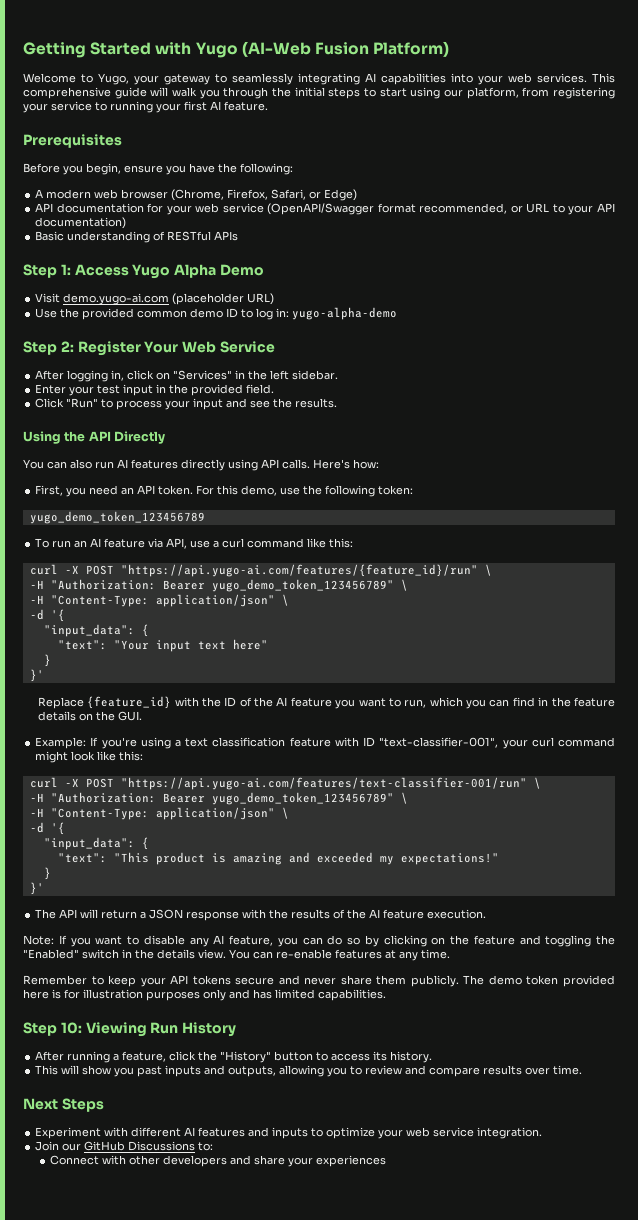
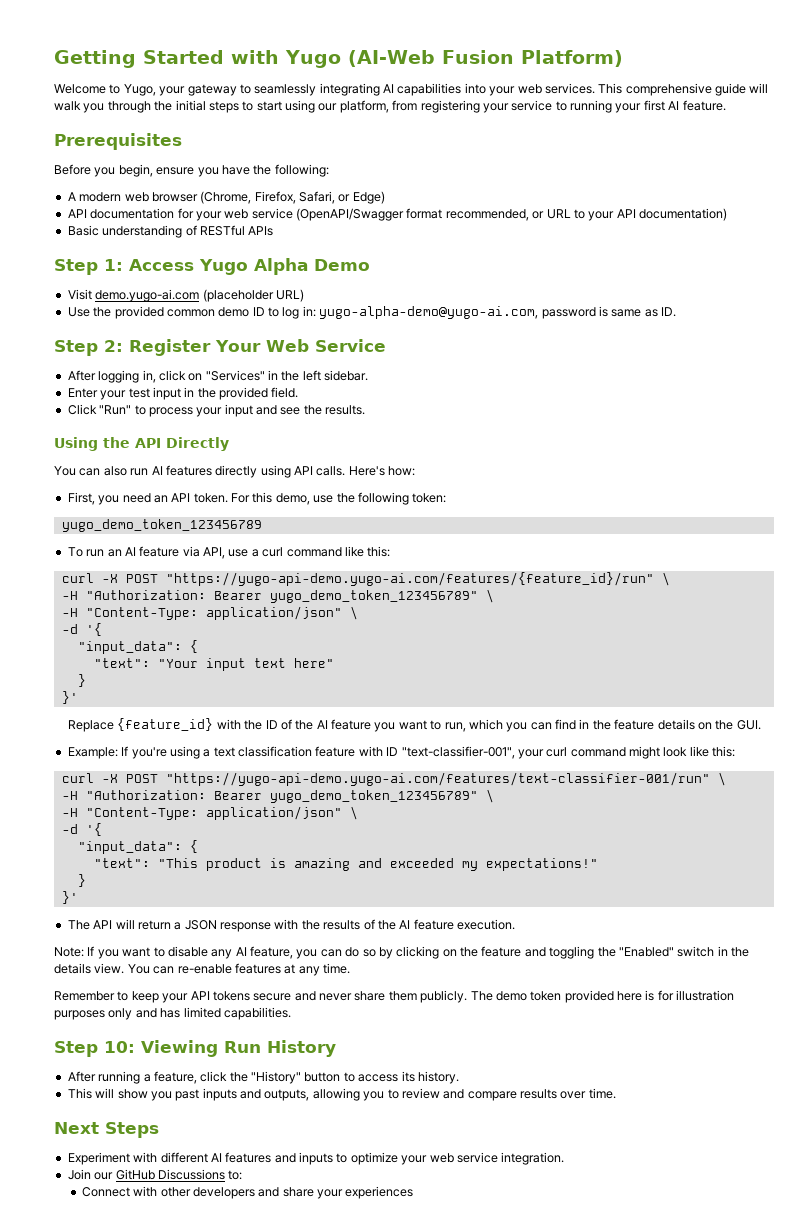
- Use the provided common demo ID to log in: yugo-alpha-demo
+ Use the provided common demo ID to log in: yugo-alpha-demo@yugo-ai.com, password is same as ID.
- curl -X POST "https://api.yugo-ai.com/features/{feature_id}/run" \
+ curl -X POST "https://yugo-api-demo.yugo-ai.com/features/{feature_id}/run" \
- curl -X POST "https://api.yugo-ai.com/features/text-classifier-001/run" \
+ curl -X POST "https://yugo-api-demo.yugo-ai.com/features/text-classifier-001/run" \

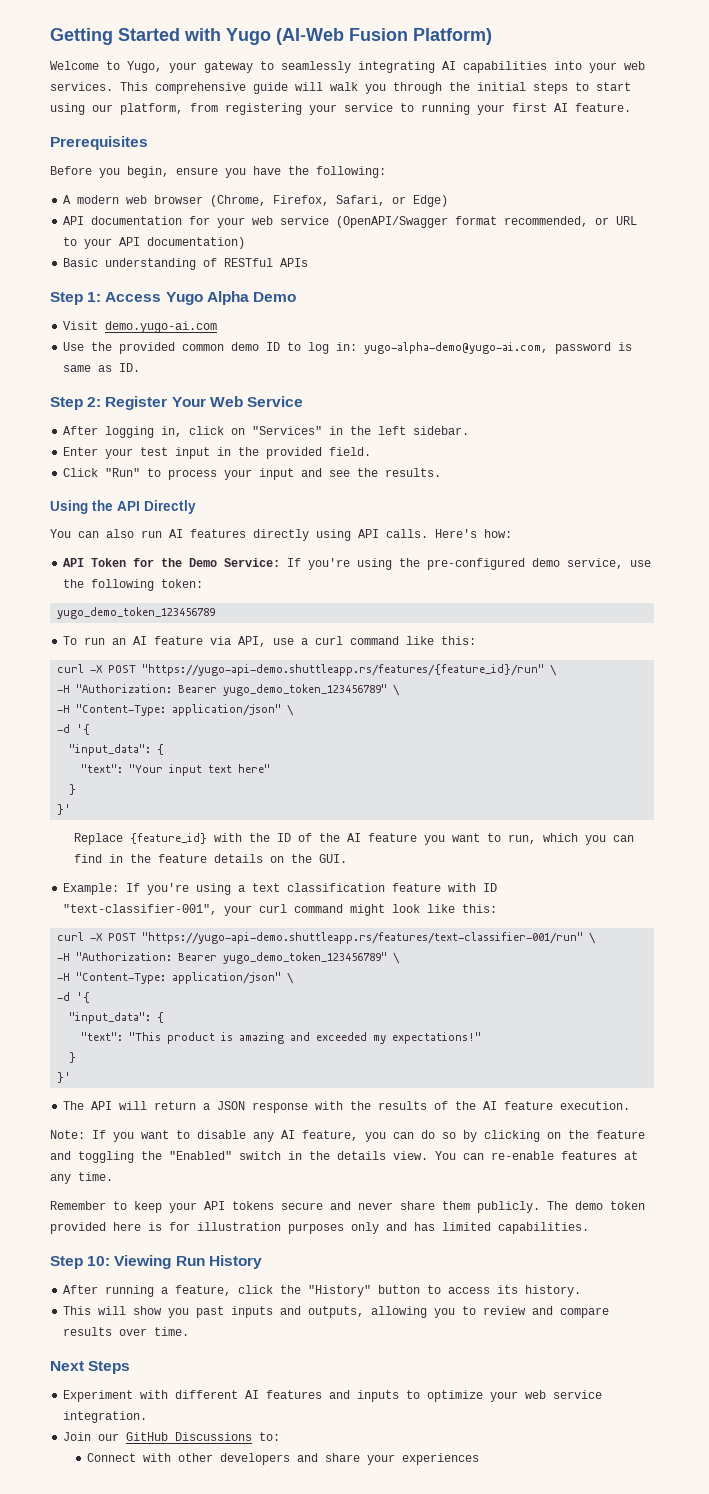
- Visit demo.yugo-ai.com (placeholder URL)
+ Visit demo.yugo-ai.com
- First, you need an API token. For this demo, use the following token:
+ API Token for the Demo Service: If you're using the pre-configured demo service, use the following token:
- curl -X POST "https://yugo-api-demo.yugo-ai.com/features/{feature_id}/run" \
+ curl -X POST "https://yugo-api-demo.shuttleapp.rs/features/{feature_id}/run" \
- curl -X POST "https://yugo-api-demo.yugo-ai.com/features/text-classifier-001/run" \
+ curl -X POST "https://yugo-api-demo.shuttleapp.rs/features/text-classifier-001/run" \

